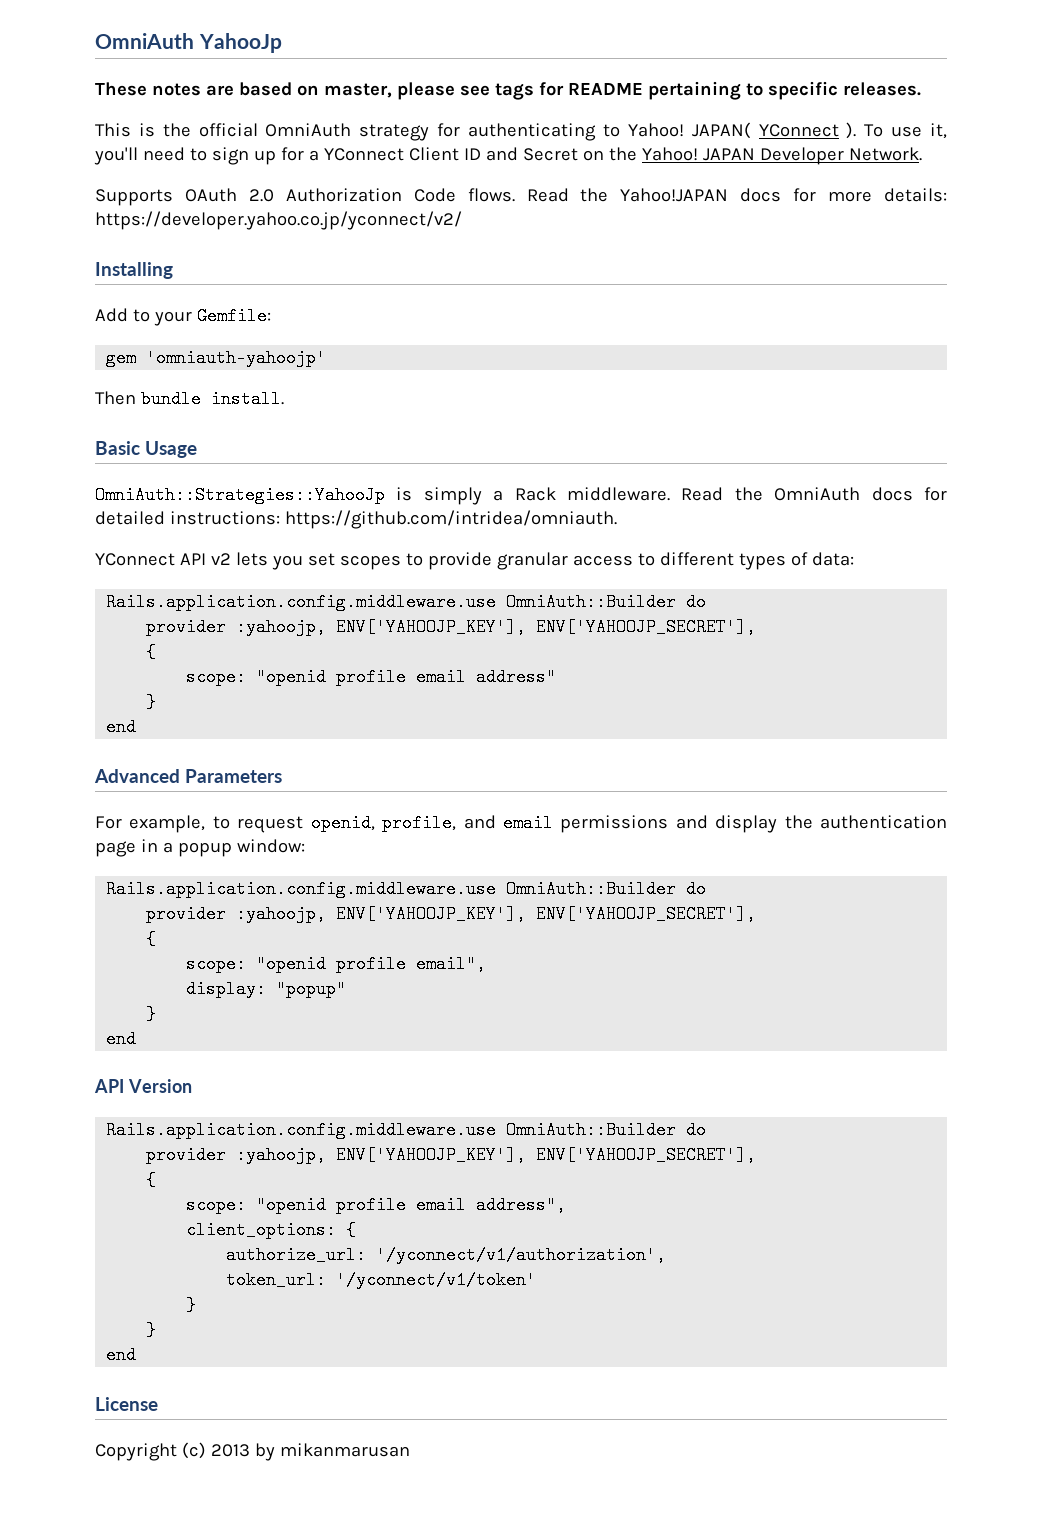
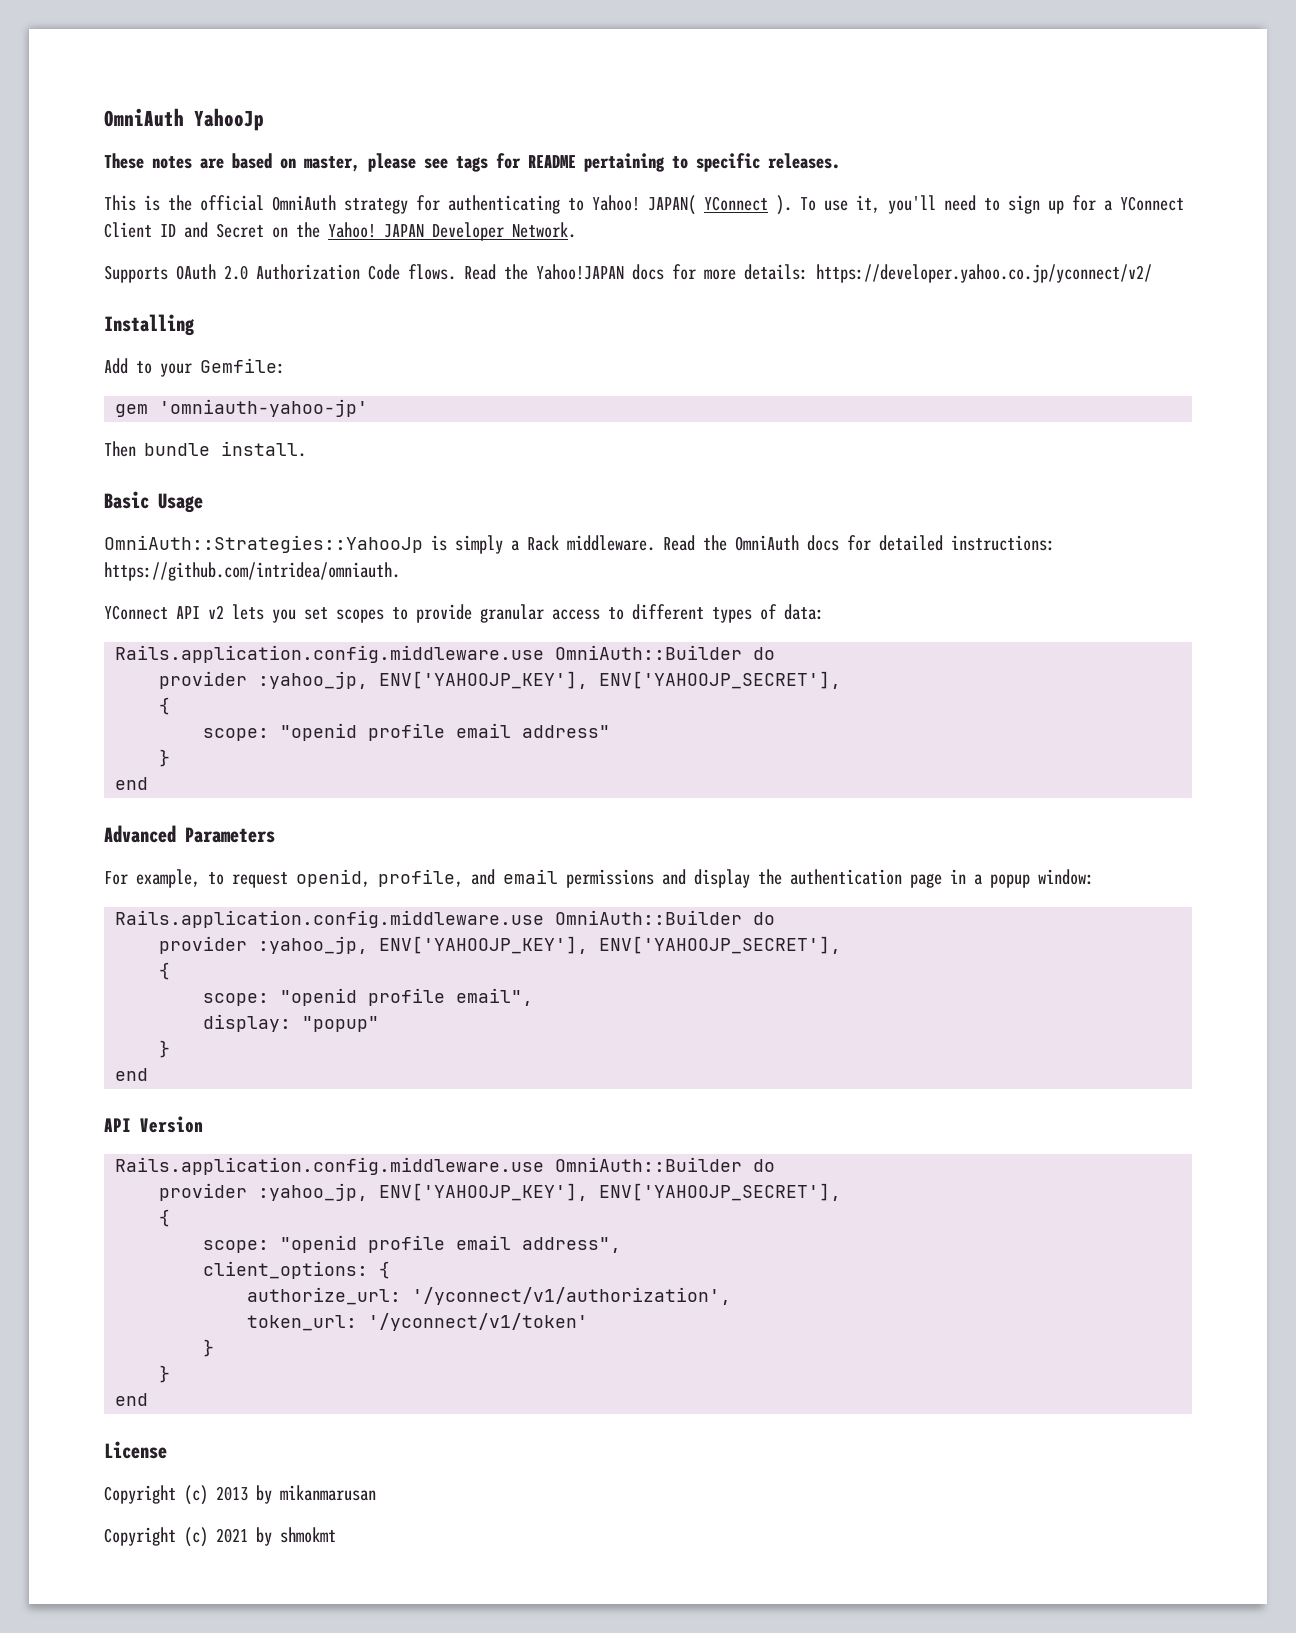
- gem 'omniauth-yahoojp'
+ gem 'omniauth-yahoo-jp'
  YConnect API v2 lets you set scopes to provide granular access to different types of data:
  Rails.application.config.middleware.use OmniAuth::Builder do
- provider :yahoojp, ENV['YAHOOJP_KEY'], ENV['YAHOOJP_SECRET'],
+ provider :yahoo_jp, ENV['YAHOOJP_KEY'], ENV['YAHOOJP_SECRET'],
  For example, to request openid, profile, and email permissions and display the authentication page in a popup window:
  Rails.application.config.middleware.use OmniAuth::Builder do
- provider :yahoojp, ENV['YAHOOJP_KEY'], ENV['YAHOOJP_SECRET'],
+ provider :yahoo_jp, ENV['YAHOOJP_KEY'], ENV['YAHOOJP_SECRET'],
  API Version
  Rails.application.config.middleware.use OmniAuth::Builder do
- provider :yahoojp, ENV['YAHOOJP_KEY'], ENV['YAHOOJP_SECRET'],
+ provider :yahoo_jp, ENV['YAHOOJP_KEY'], ENV['YAHOOJP_SECRET'],
+ Copyright (c) 2021 by shmokmt

